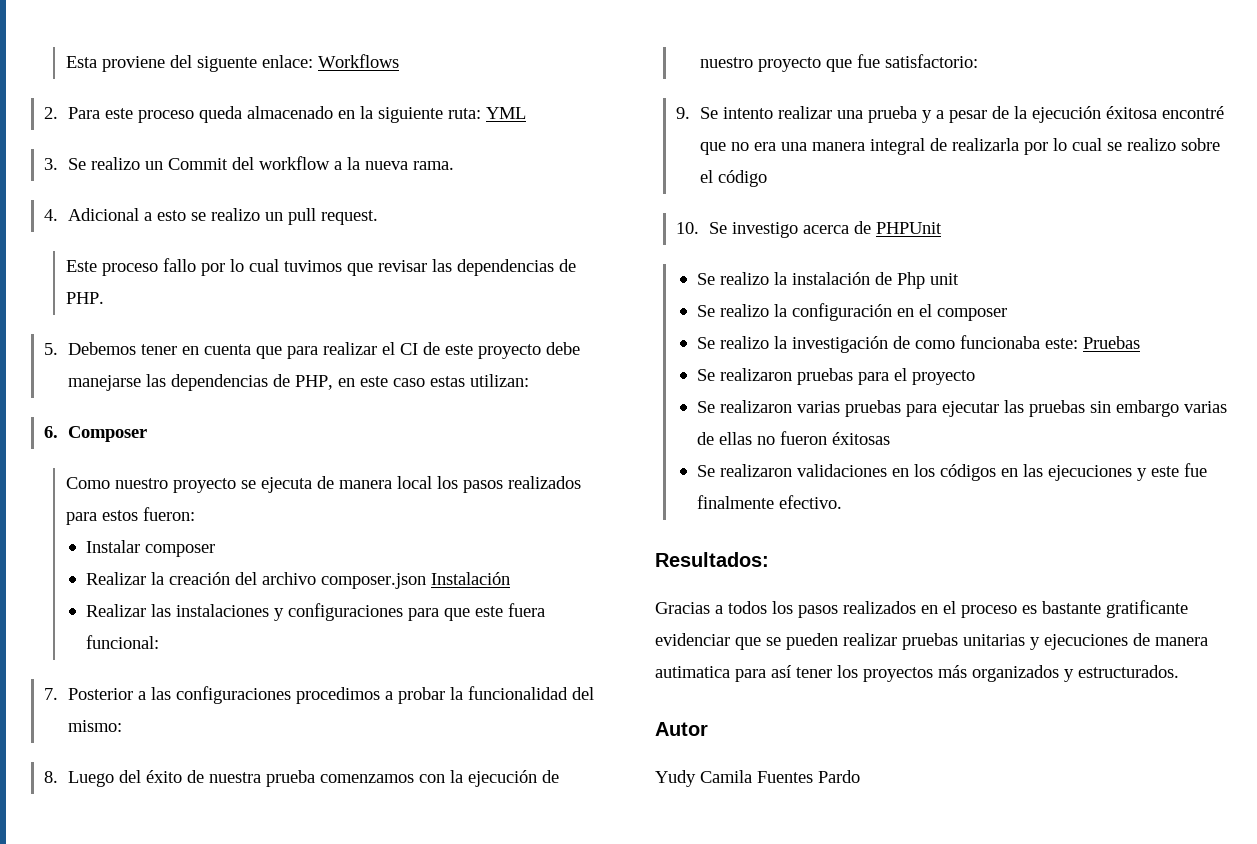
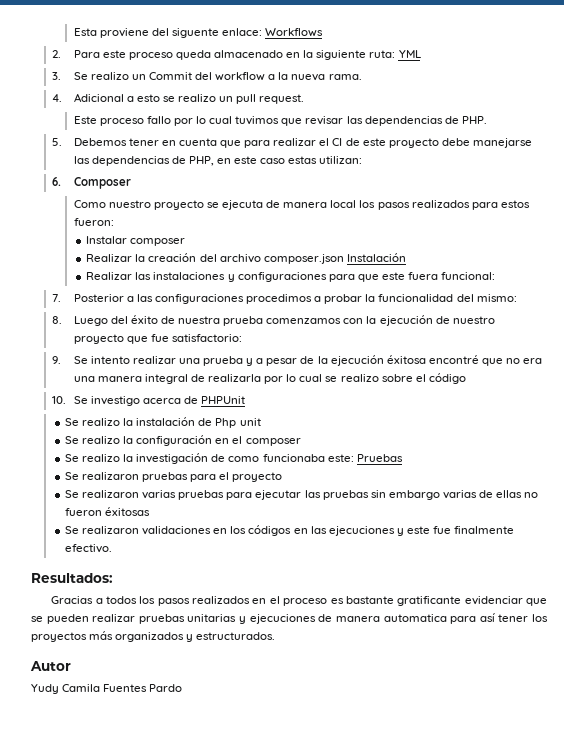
- Gracias a todos los pasos realizados en el proceso es bastante gratificante evidenciar que se pueden realizar pruebas unitarias y ejecuciones de manera autimatica para así tener los proyectos más organizados y estructurados.
+ Gracias a todos los pasos realizados en el proceso es bastante gratificante evidenciar que se pueden realizar pruebas unitarias y ejecuciones de manera automatica para así tener los proyectos más organizados y estructurados.

